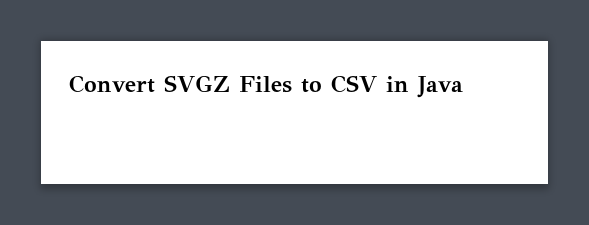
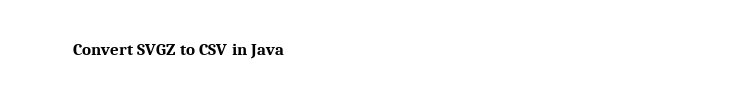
- Convert SVGZ Files to CSV in Java
+ Convert SVGZ to CSV in Java

